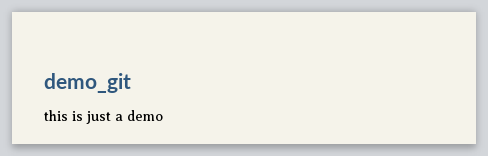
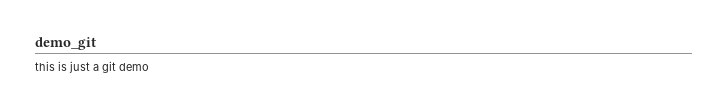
- this is just a demo
+ this is just a git demo

